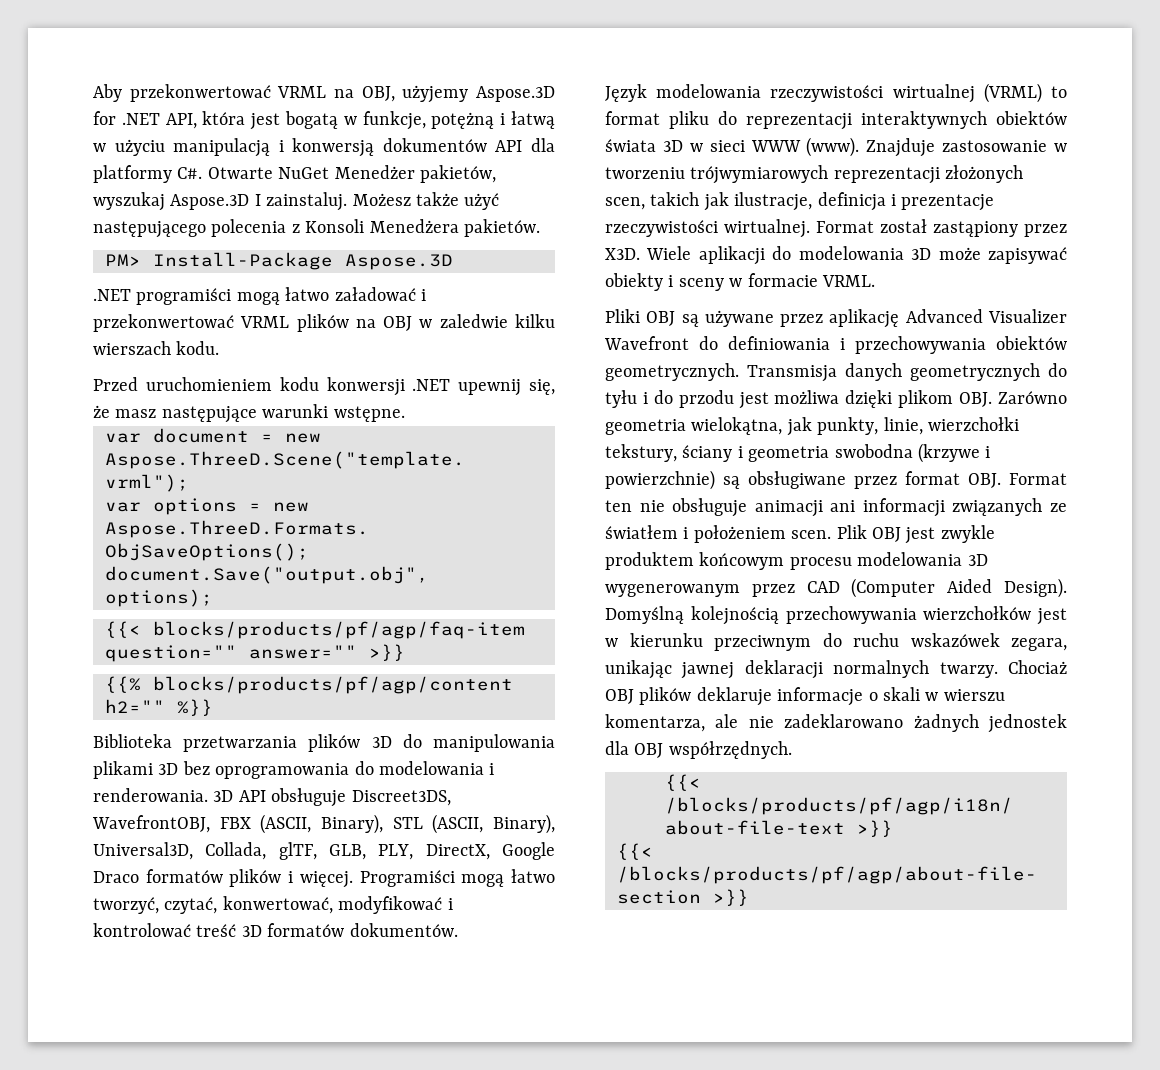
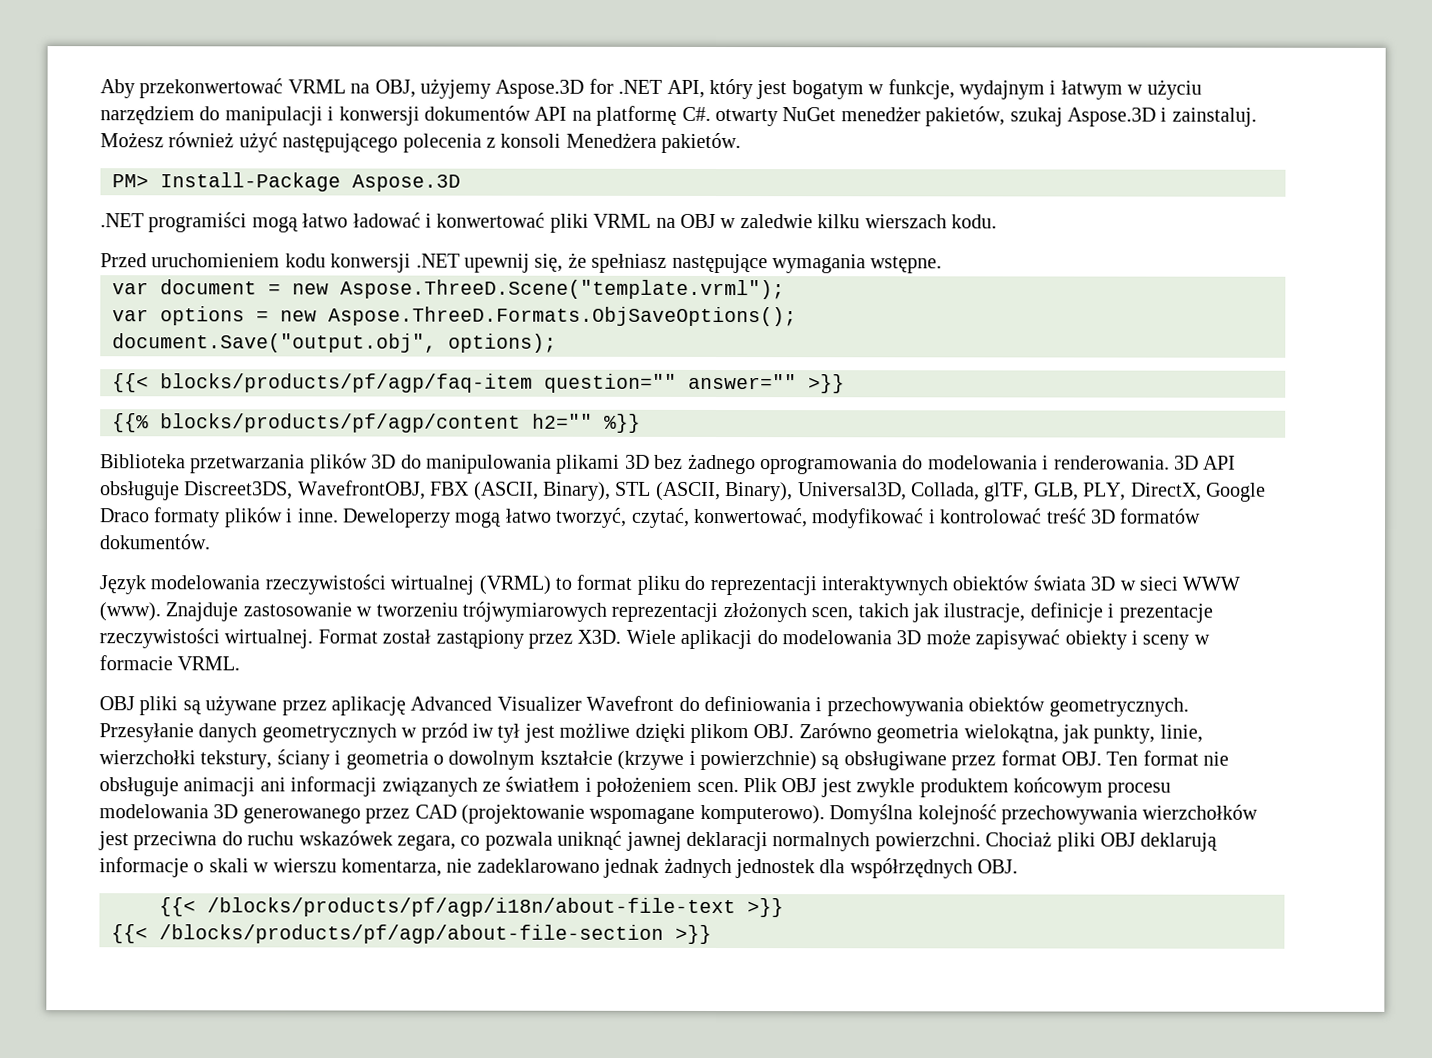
- Aby przekonwertować VRML na OBJ, użyjemy Aspose.3D for .NET API, która jest bogatą w funkcje, potężną i łatwą w użyciu manipulacją i konwersją dokumentów API dla platformy C#. Otwarte NuGet Menedżer pakietów, wyszukaj Aspose.3D I zainstaluj.
+ Aby przekonwertować VRML na OBJ, użyjemy Aspose.3D for .NET API, który jest bogatym w funkcje, wydajnym i łatwym w użyciu narzędziem do manipulacji i konwersji dokumentów API na platformę C#. otwarty NuGet menedżer pakietów, szukaj Aspose.3D i zainstaluj.
- Możesz także użyć następującego polecenia z Konsoli Menedżera pakietów.
+ Możesz również użyć następującego polecenia z konsoli Menedżera pakietów.
- .NET programiści mogą łatwo załadować i przekonwertować VRML plików na OBJ w zaledwie kilku wierszach kodu.
+ .NET programiści mogą łatwo ładować i konwertować pliki VRML na OBJ w zaledwie kilku wierszach kodu.
- Przed uruchomieniem kodu konwersji .NET upewnij się, że masz następujące warunki wstępne.
+ Przed uruchomieniem kodu konwersji .NET upewnij się, że spełniasz następujące wymagania wstępne.
- Biblioteka przetwarzania plików 3D do manipulowania plikami 3D bez oprogramowania do modelowania i renderowania.
+ Biblioteka przetwarzania plików 3D do manipulowania plikami 3D bez żadnego oprogramowania do modelowania i renderowania.
- 3D API obsługuje Discreet3DS, WavefrontOBJ, FBX (ASCII, Binary), STL (ASCII, Binary), Universal3D, Collada, glTF, GLB, PLY, DirectX, Google Draco formatów plików i więcej. Programiści mogą łatwo tworzyć, czytać, konwertować, modyfikować i kontrolować treść 3D formatów dokumentów.
+ 3D API obsługuje Discreet3DS, WavefrontOBJ, FBX (ASCII, Binary), STL (ASCII, Binary), Universal3D, Collada, glTF, GLB, PLY, DirectX, Google Draco formaty plików i inne. Deweloperzy mogą łatwo tworzyć, czytać, konwertować, modyfikować i kontrolować treść 3D formatów dokumentów.
- Znajduje zastosowanie w tworzeniu trójwymiarowych reprezentacji złożonych scen, takich jak ilustracje, definicja i prezentacje rzeczywistości wirtualnej.
+ Znajduje zastosowanie w tworzeniu trójwymiarowych reprezentacji złożonych scen, takich jak ilustracje, definicje i prezentacje rzeczywistości wirtualnej.
- Pliki OBJ są używane przez aplikację Advanced Visualizer Wavefront do definiowania i przechowywania obiektów geometrycznych.
+ OBJ pliki są używane przez aplikację Advanced Visualizer Wavefront do definiowania i przechowywania obiektów geometrycznych.
- Transmisja danych geometrycznych do tyłu i do przodu jest możliwa dzięki plikom OBJ. Zarówno geometria wielokątna, jak punkty, linie, wierzchołki tekstury, ściany i geometria swobodna (krzywe i powierzchnie) są obsługiwane przez format OBJ. Format ten nie obsługuje animacji ani informacji związanych ze światłem i położeniem scen.
+ Przesyłanie danych geometrycznych w przód iw tył jest możliwe dzięki plikom OBJ. Zarówno geometria wielokątna, jak punkty, linie, wierzchołki tekstury, ściany i geometria o dowolnym kształcie (krzywe i powierzchnie) są obsługiwane przez format OBJ. Ten format nie obsługuje animacji ani informacji związanych ze światłem i położeniem scen.
- Plik OBJ jest zwykle produktem końcowym procesu modelowania 3D wygenerowanym przez CAD (Computer Aided Design). Domyślną kolejnością przechowywania wierzchołków jest w kierunku przeciwnym do ruchu wskazówek zegara, unikając jawnej deklaracji normalnych twarzy. Chociaż OBJ plików deklaruje informacje o skali w wierszu komentarza, ale nie zadeklarowano żadnych jednostek dla OBJ współrzędnych.
+ Plik OBJ jest zwykle produktem końcowym procesu modelowania 3D generowanego przez CAD (projektowanie wspomagane komputerowo). Domyślna kolejność przechowywania wierzchołków jest przeciwna do ruchu wskazówek zegara, co pozwala uniknąć jawnej deklaracji normalnych powierzchni. Chociaż pliki OBJ deklarują informacje o skali w wierszu komentarza, nie zadeklarowano jednak żadnych jednostek dla współrzędnych OBJ.

